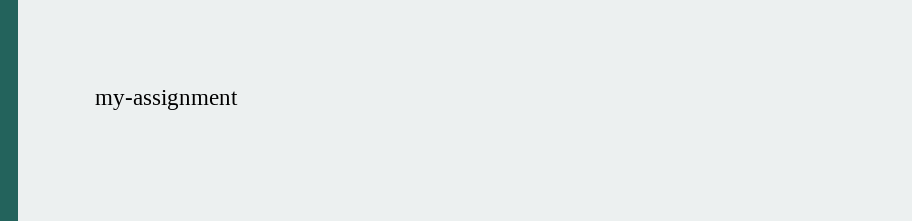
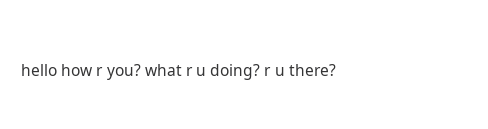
- my-assignment
+ hello how r you? what r u doing? r u there?

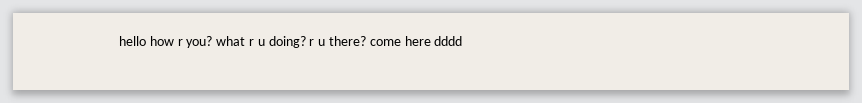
- hello how r you? what r u doing? r u there?
+ hello how r you? what r u doing? r u there? come here dddd

